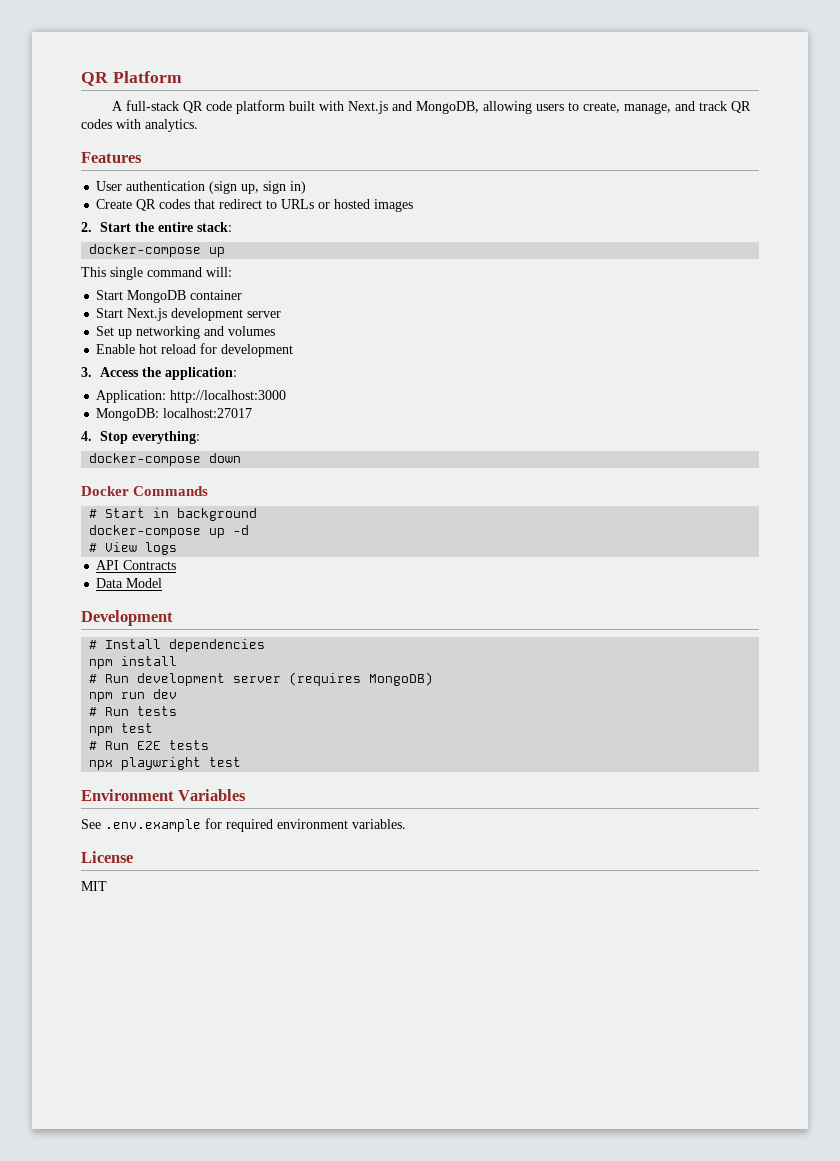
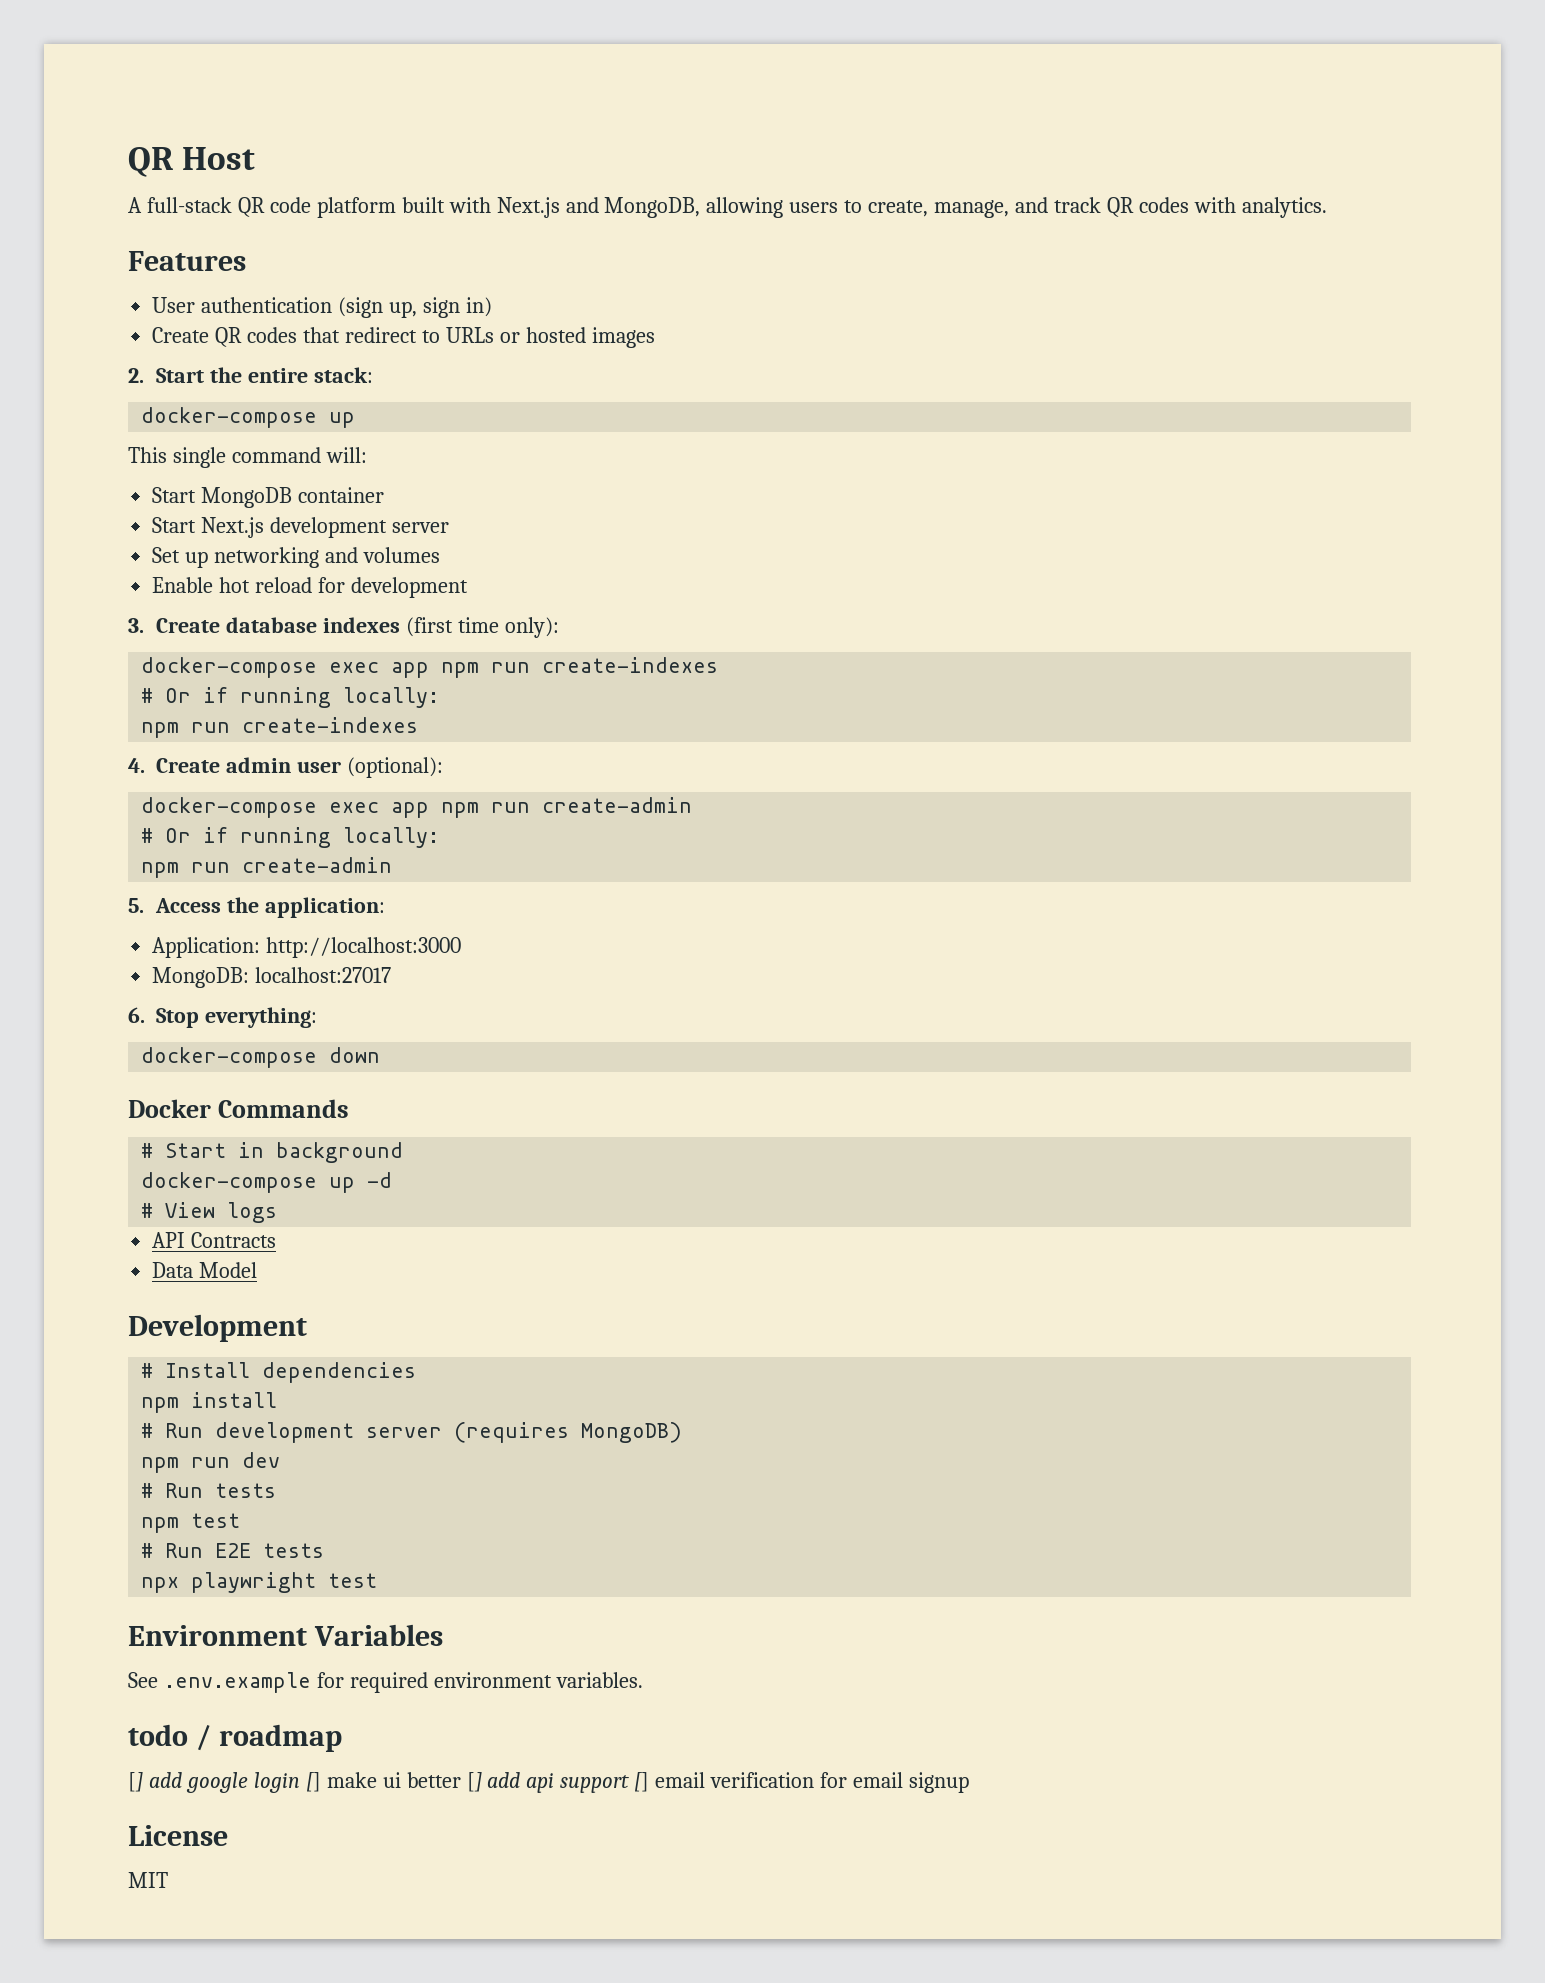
- QR Platform
+ QR Host
- 3. Access the application:
+ 3. Create database indexes (first time only):
+ docker-compose exec app npm run create-indexes
+ # Or if running locally:
+ npm run create-indexes
+ 4. Create admin user (optional):
+ docker-compose exec app npm run create-admin
+ # Or if running locally:
+ npm run create-admin
+ 5. Access the application:
- 4. Stop everything:
+ 6. Stop everything:
+ todo / roadmap
+ [] add google login [] make ui better [] add api support [] email verification for email signup

